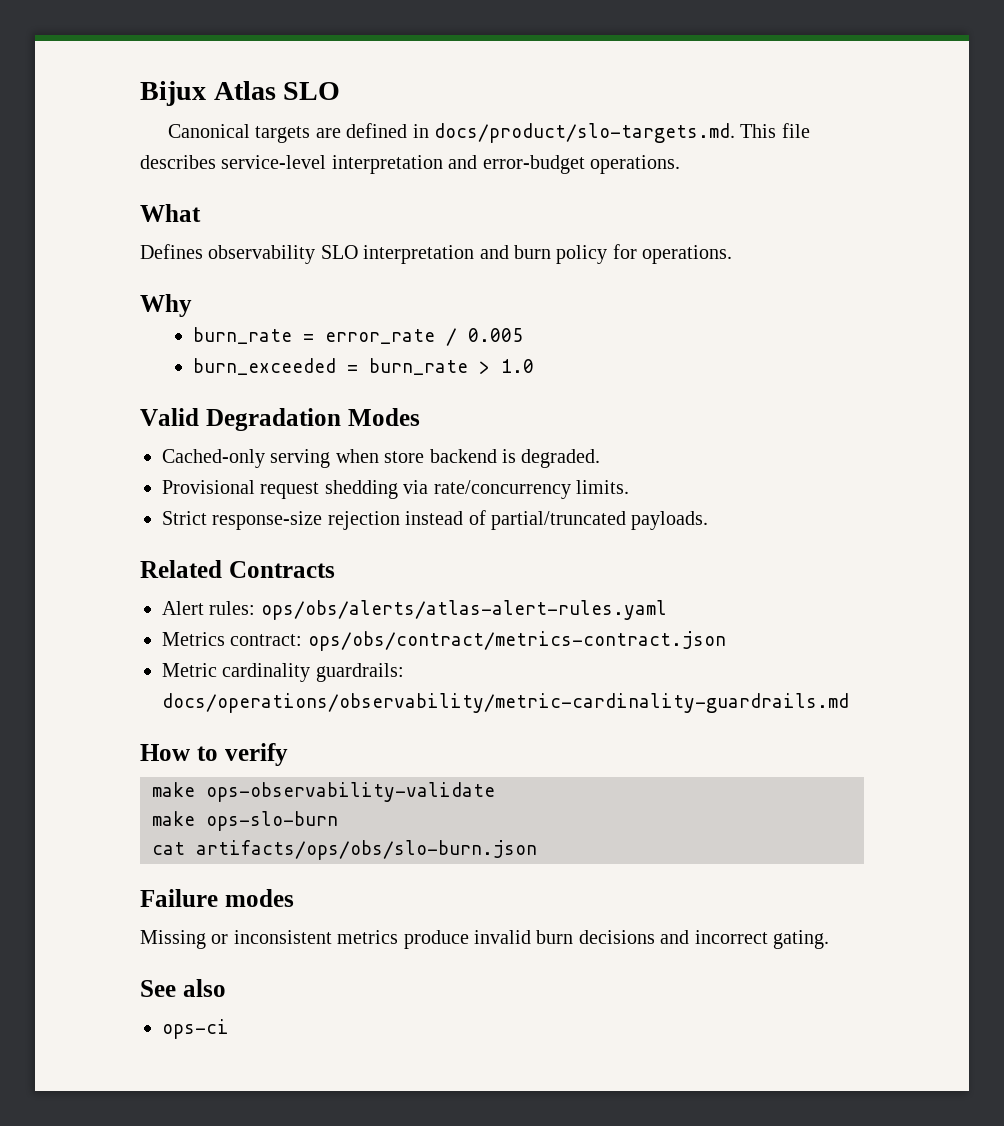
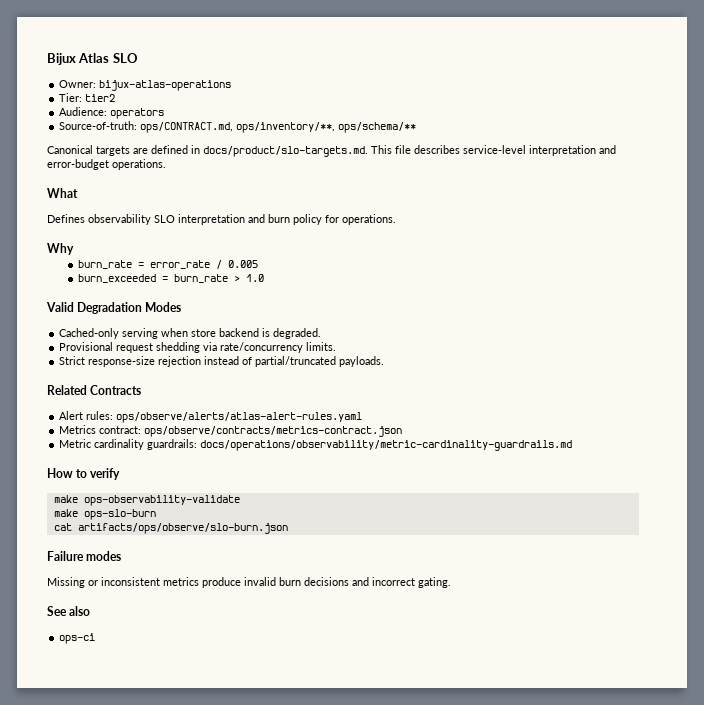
+ Owner: bijux-atlas-operations
+ Tier: tier2
+ Audience: operators
+ Source-of-truth: ops/CONTRACT.md, ops/inventory/**, ops/schema/**
- Alert rules: ops/obs/alerts/atlas-alert-rules.yaml
+ Alert rules: ops/observe/alerts/atlas-alert-rules.yaml
- Metrics contract: ops/obs/contract/metrics-contract.json
+ Metrics contract: ops/observe/contracts/metrics-contract.json
- cat artifacts/ops/obs/slo-burn.json
+ cat artifacts/ops/observe/slo-burn.json

